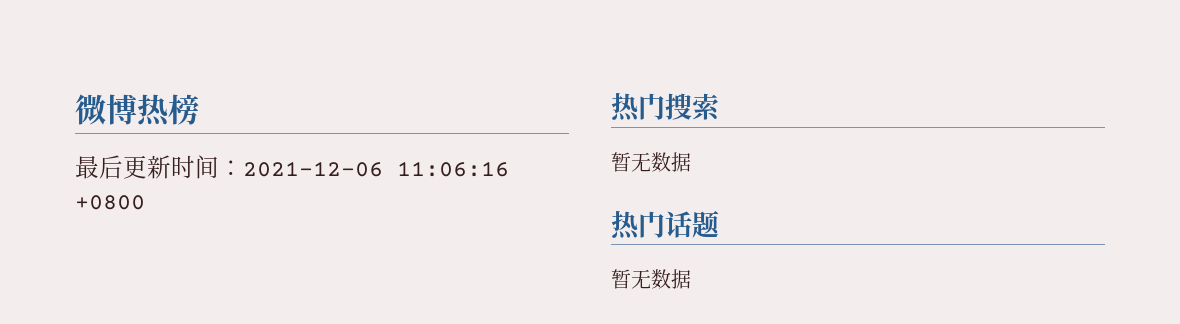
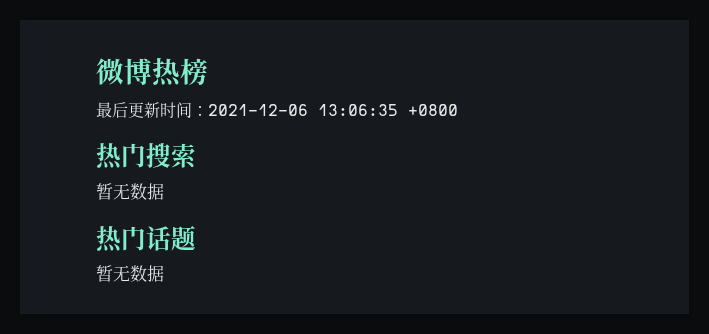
- 最后更新时间：2021-12-06 11:06:16 +0800
+ 最后更新时间：2021-12-06 13:06:35 +0800

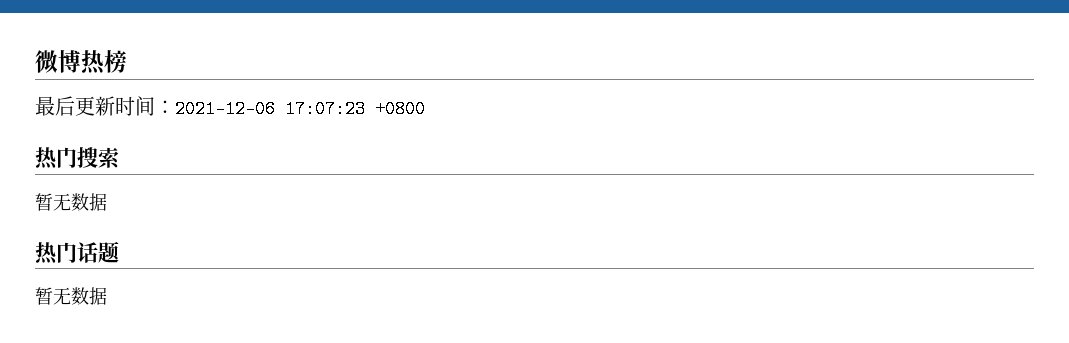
- 最后更新时间：2021-12-06 13:06:35 +0800
+ 最后更新时间：2021-12-06 17:07:23 +0800

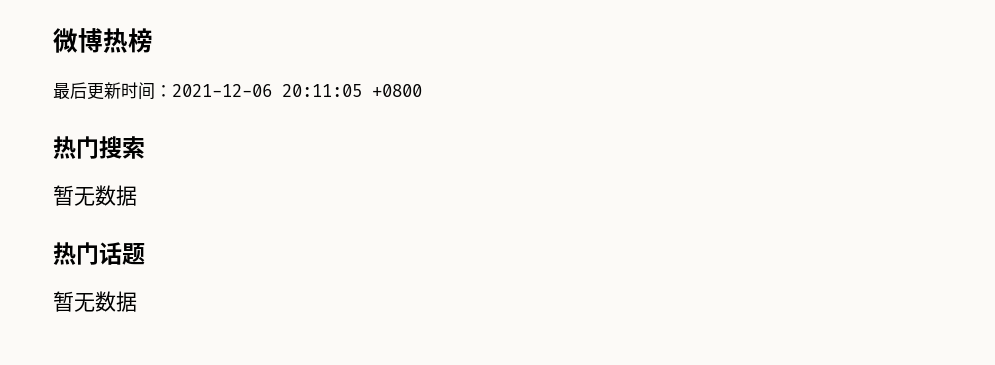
- 最后更新时间：2021-12-06 17:07:23 +0800
+ 最后更新时间：2021-12-06 20:11:05 +0800

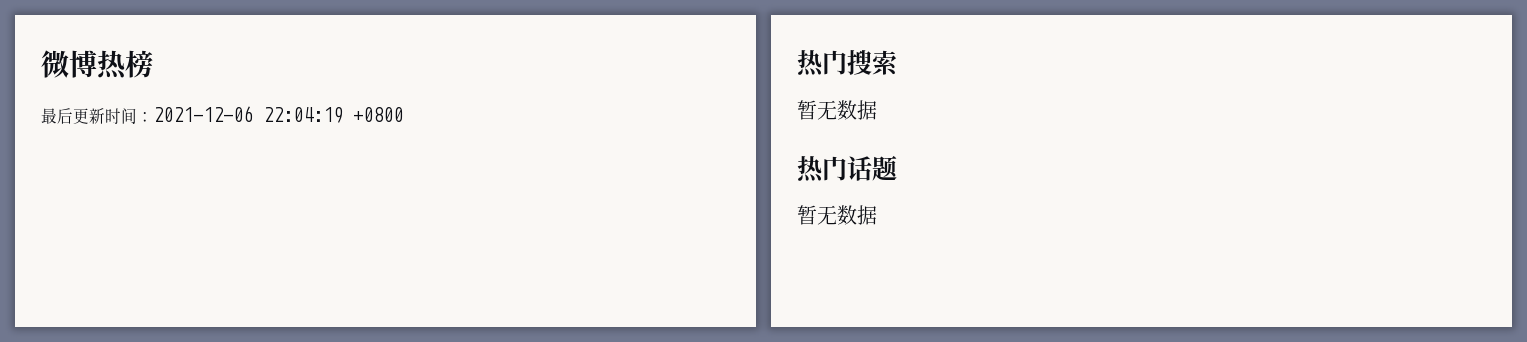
- 最后更新时间：2021-12-06 20:11:05 +0800
+ 最后更新时间：2021-12-06 22:04:19 +0800

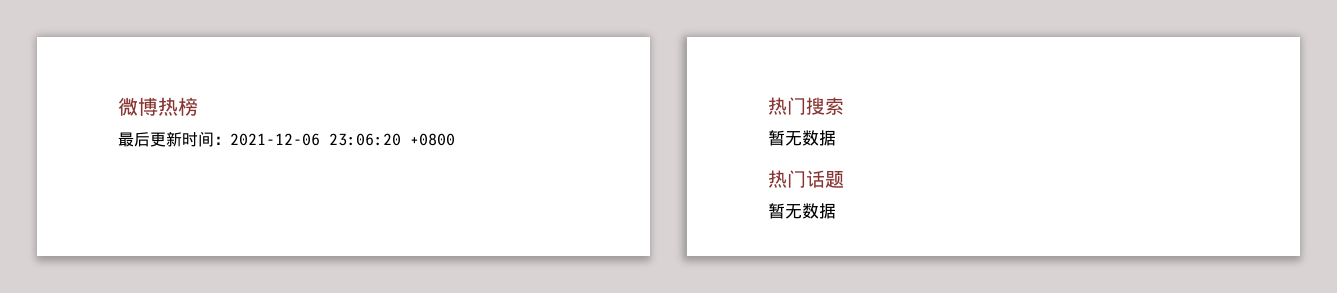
- 最后更新时间：2021-12-06 22:04:19 +0800
+ 最后更新时间：2021-12-06 23:06:20 +0800

